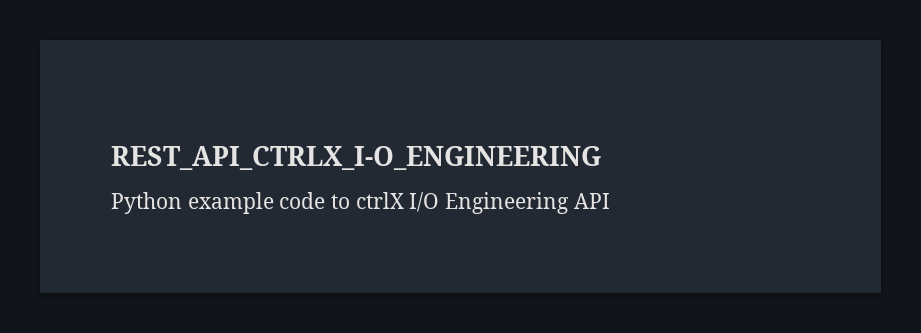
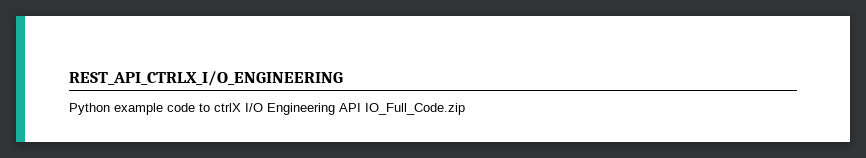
- REST_API_CTRLX_I-O_ENGINEERING
+ REST_API_CTRLX_I/O_ENGINEERING
- Python example code to ctrlX I/O Engineering API
+ Python example code to ctrlX I/O Engineering API IO_Full_Code.zip

